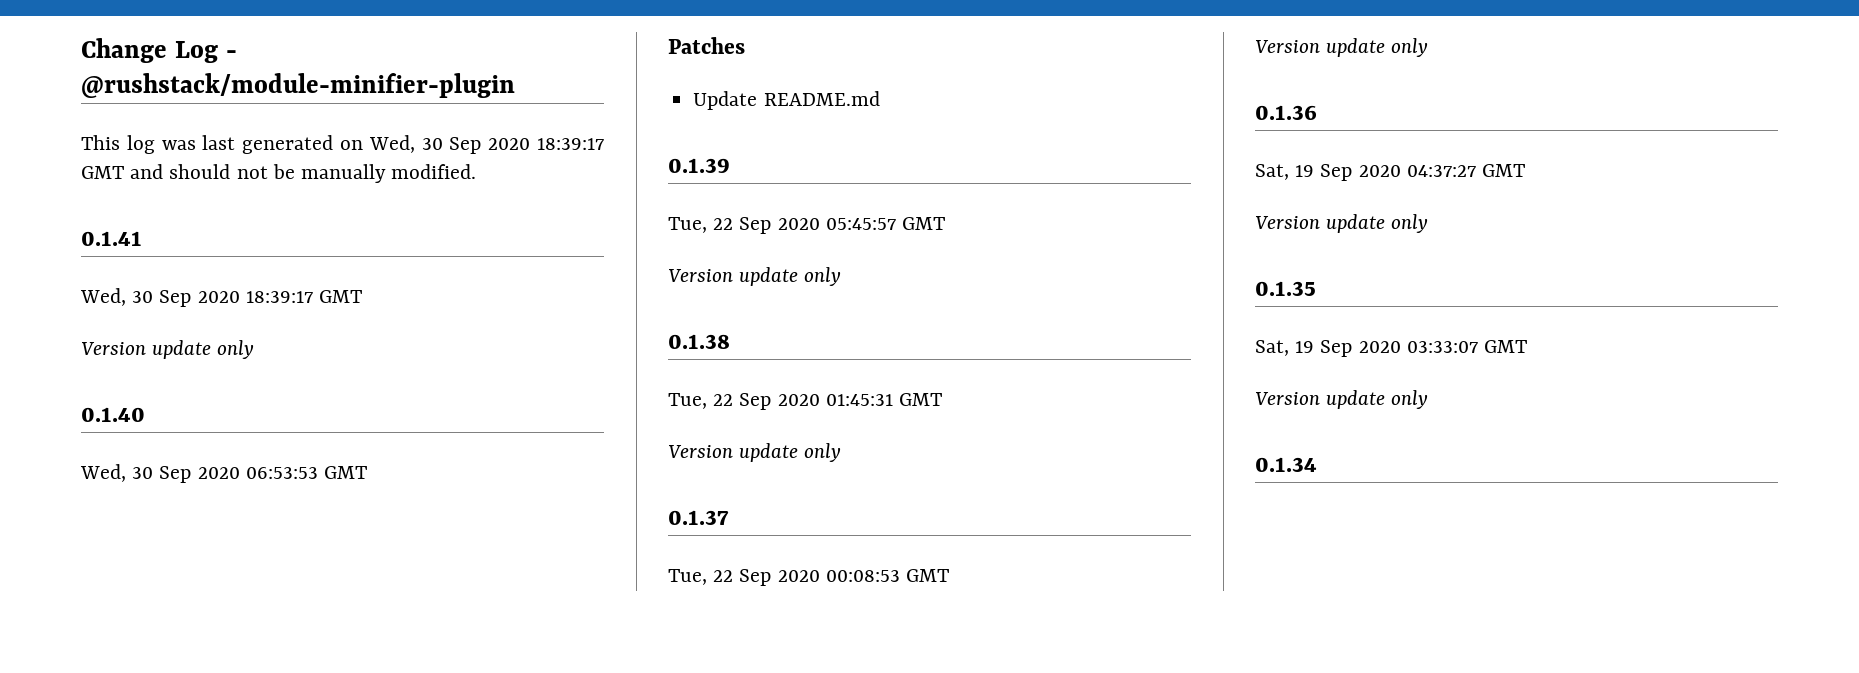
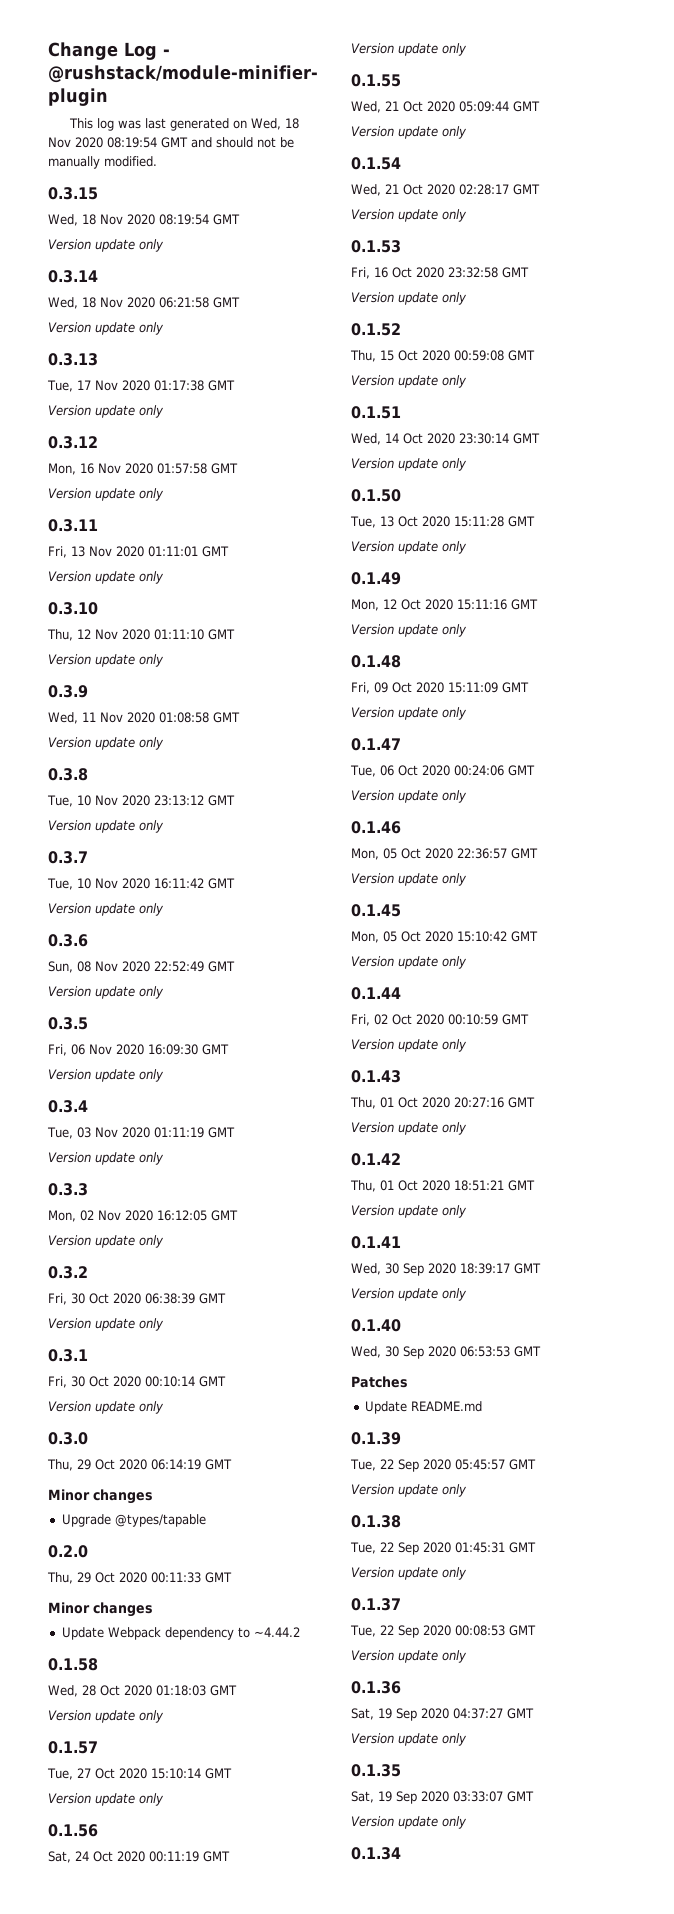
- This log was last generated on Wed, 30 Sep 2020 18:39:17 GMT and should not be manually modified.
+ This log was last generated on Wed, 18 Nov 2020 08:19:54 GMT and should not be manually modified.
+ 0.3.15
+ Wed, 18 Nov 2020 08:19:54 GMT
+ Version update only
+ 0.3.14
+ Wed, 18 Nov 2020 06:21:58 GMT
+ Version update only
+ 0.3.13
+ Tue, 17 Nov 2020 01:17:38 GMT
+ Version update only
+ 0.3.12
+ Mon, 16 Nov 2020 01:57:58 GMT
+ Version update only
+ 0.3.11
+ Fri, 13 Nov 2020 01:11:01 GMT
+ Version update only
+ 0.3.10
+ Thu, 12 Nov 2020 01:11:10 GMT
+ Version update only
+ 0.3.9
+ Wed, 11 Nov 2020 01:08:58 GMT
+ Version update only
+ 0.3.8
+ Tue, 10 Nov 2020 23:13:12 GMT
+ Version update only
+ 0.3.7
+ Tue, 10 Nov 2020 16:11:42 GMT
+ Version update only
+ 0.3.6
+ Sun, 08 Nov 2020 22:52:49 GMT
+ Version update only
+ 0.3.5
+ Fri, 06 Nov 2020 16:09:30 GMT
+ Version update only
+ 0.3.4
+ Tue, 03 Nov 2020 01:11:19 GMT
+ Version update only
+ 0.3.3
+ Mon, 02 Nov 2020 16:12:05 GMT
+ Version update only
+ 0.3.2
+ Fri, 30 Oct 2020 06:38:39 GMT
+ Version update only
+ 0.3.1
+ Fri, 30 Oct 2020 00:10:14 GMT
+ Version update only
+ 0.3.0
+ Thu, 29 Oct 2020 06:14:19 GMT
+ Minor changes
+ Upgrade @types/tapable
+ 0.2.0
+ Thu, 29 Oct 2020 00:11:33 GMT
+ Minor changes
+ Update Webpack dependency to ~4.44.2
+ 0.1.58
+ Wed, 28 Oct 2020 01:18:03 GMT
+ Version update only
+ 0.1.57
+ Tue, 27 Oct 2020 15:10:14 GMT
+ Version update only
+ 0.1.56
+ Sat, 24 Oct 2020 00:11:19 GMT
+ Version update only
+ 0.1.55
+ Wed, 21 Oct 2020 05:09:44 GMT
+ Version update only
+ 0.1.54
+ Wed, 21 Oct 2020 02:28:17 GMT
+ Version update only
+ 0.1.53
+ Fri, 16 Oct 2020 23:32:58 GMT
+ Version update only
+ 0.1.52
+ Thu, 15 Oct 2020 00:59:08 GMT
+ Version update only
+ 0.1.51
+ Wed, 14 Oct 2020 23:30:14 GMT
+ Version update only
+ 0.1.50
+ Tue, 13 Oct 2020 15:11:28 GMT
+ Version update only
+ 0.1.49
+ Mon, 12 Oct 2020 15:11:16 GMT
+ Version update only
+ 0.1.48
+ Fri, 09 Oct 2020 15:11:09 GMT
+ Version update only
+ 0.1.47
+ Tue, 06 Oct 2020 00:24:06 GMT
+ Version update only
+ 0.1.46
+ Mon, 05 Oct 2020 22:36:57 GMT
+ Version update only
+ 0.1.45
+ Mon, 05 Oct 2020 15:10:42 GMT
+ Version update only
+ 0.1.44
+ Fri, 02 Oct 2020 00:10:59 GMT
+ Version update only
+ 0.1.43
+ Thu, 01 Oct 2020 20:27:16 GMT
+ Version update only
+ 0.1.42
+ Thu, 01 Oct 2020 18:51:21 GMT
+ Version update only

